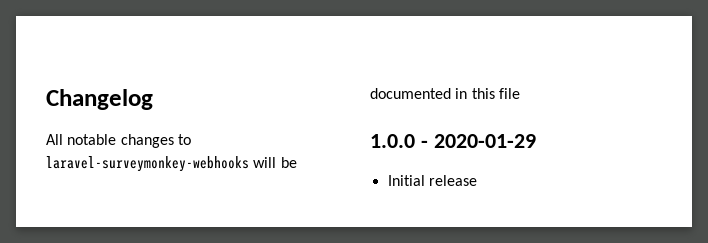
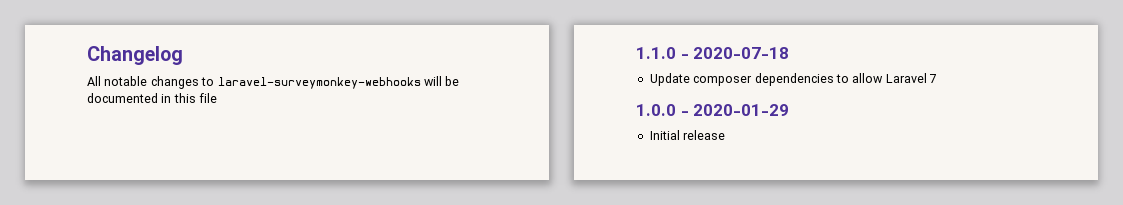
+ 1.1.0 - 2020-07-18
+ Update composer dependencies to allow Laravel 7

